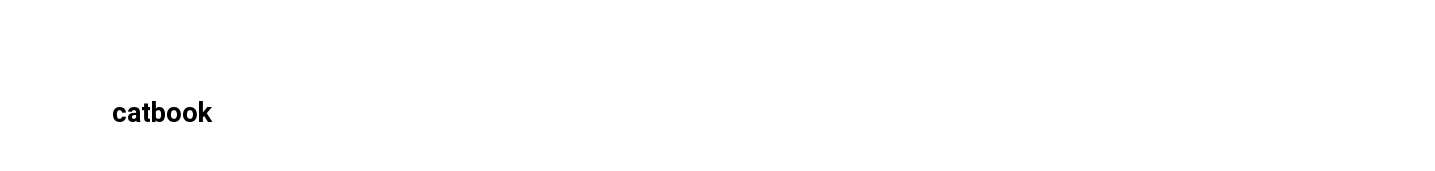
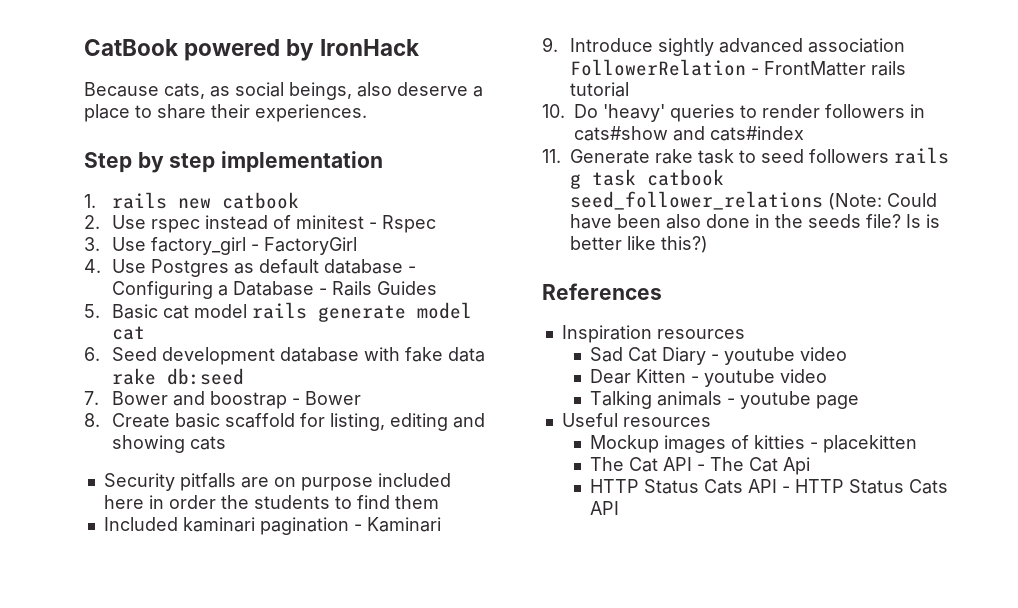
- catbook
+ CatBook powered by IronHack
+ Because cats, as social beings, also deserve a place to share their experiences.
+ Step by step implementation
+ 1. rails new catbook
+ 2. Use rspec instead of minitest - Rspec
+ 3. Use factory_girl - FactoryGirl
+ 4. Use Postgres as default database - Configuring a Database - Rails Guides
+ 5. Basic cat model rails generate model cat
+ 6. Seed development database with fake data rake db:seed
+ 7. Bower and boostrap - Bower
+ 8. Create basic scaffold for listing, editing and showing cats
+ Security pitfalls are on purpose included here in order the students to find them
+ Included kaminari pagination - Kaminari
+ 9. Introduce sightly advanced association FollowerRelation - FrontMatter rails tutorial
+ 10. Do 'heavy' queries to render followers in cats#show and cats#index
+ 11. Generate rake task to seed followers rails g task catbook seed_follower_relations (Note: Could have been also done in the seeds file? Is is better like this?)
+ References
+ Inspiration resources
+ Sad Cat Diary - youtube video
+ Dear Kitten - youtube video
+ Talking animals - youtube page
+ Useful resources
+ Mockup images of kitties - placekitten
+ The Cat API - The Cat Api
+ HTTP Status Cats API - HTTP Status Cats API

